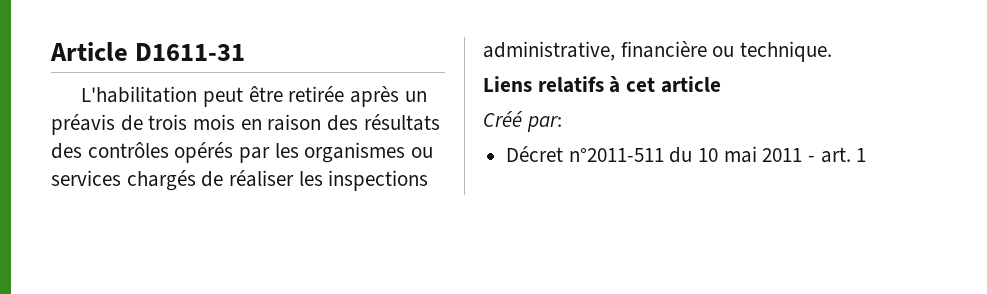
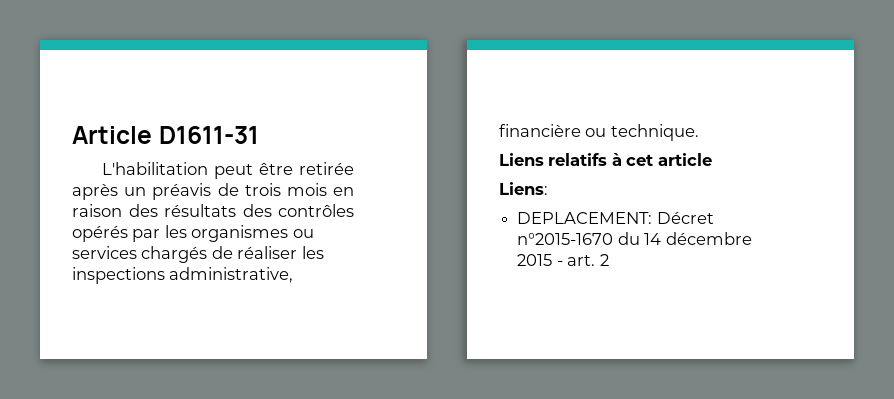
- Créé par:
- Décret n°2011-511 du 10 mai 2011 - art. 1
+ Liens:
+ DEPLACEMENT: Décret n°2015-1670 du 14 décembre 2015 - art. 2

